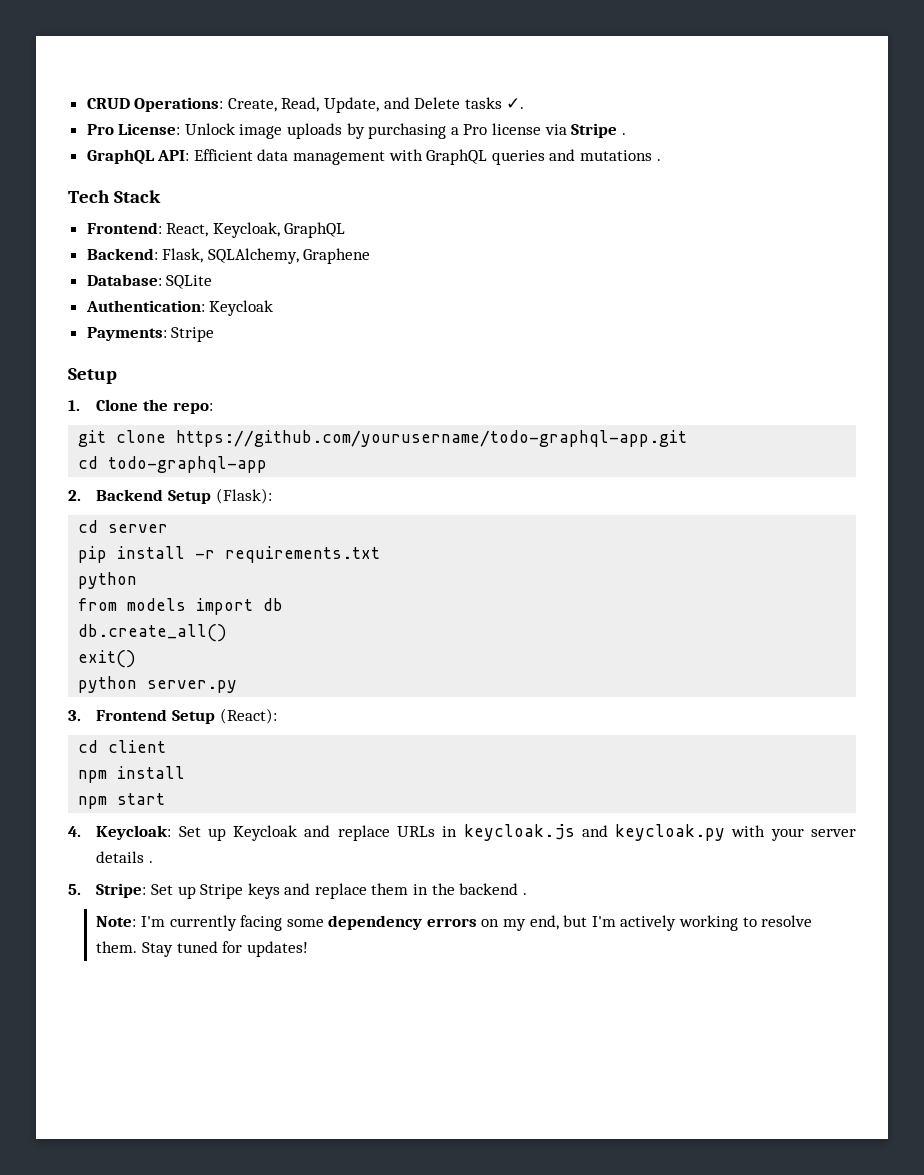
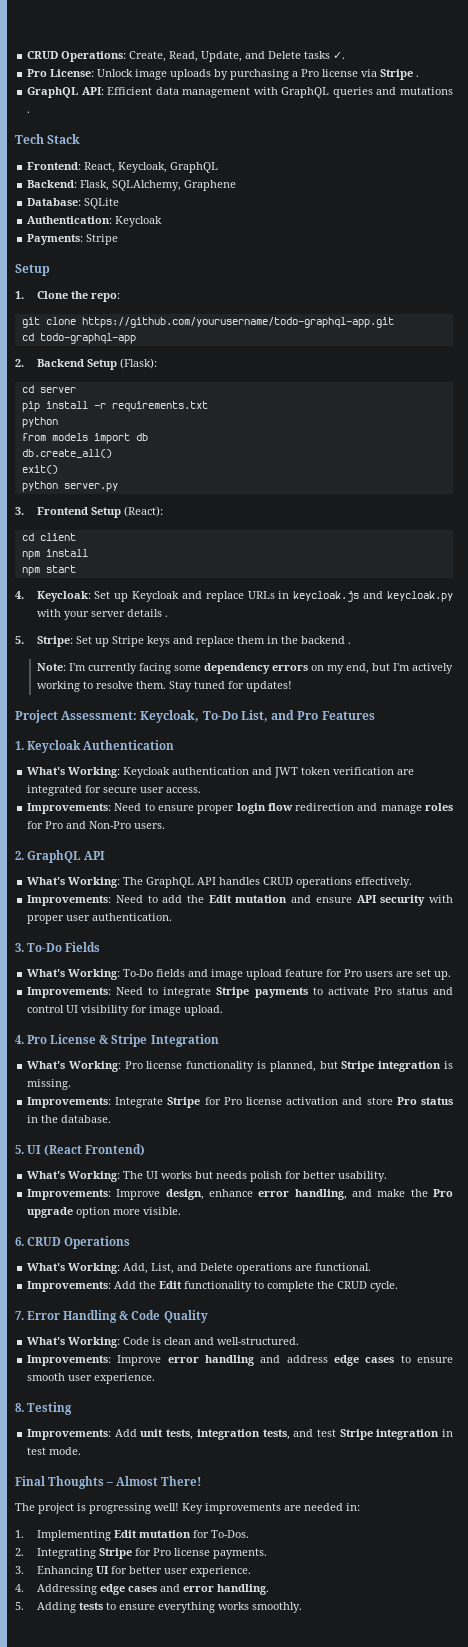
+ Project Assessment: Keycloak, To-Do List, and Pro Features
+ 1. Keycloak Authentication
+ What's Working: Keycloak authentication and JWT token verification are integrated for secure user access.
+ Improvements: Need to ensure proper login flow redirection and manage roles for Pro and Non-Pro users.
+ 2. GraphQL API
+ What's Working: The GraphQL API handles CRUD operations effectively.
+ Improvements: Need to add the Edit mutation and ensure API security with proper user authentication.
+ 3. To-Do Fields
+ What's Working: To-Do fields and image upload feature for Pro users are set up.
+ Improvements: Need to integrate Stripe payments to activate Pro status and control UI visibility for image upload.
+ 4. Pro License & Stripe Integration
+ What's Working: Pro license functionality is planned, but Stripe integration is missing.
+ Improvements: Integrate Stripe for Pro license activation and store Pro status in the database.
+ 5. UI (React Frontend)
+ What's Working: The UI works but needs polish for better usability.
+ Improvements: Improve design, enhance error handling, and make the Pro upgrade option more visible.
+ 6. CRUD Operations
+ What's Working: Add, List, and Delete operations are functional.
+ Improvements: Add the Edit functionality to complete the CRUD cycle.
+ 7. Error Handling & Code Quality
+ What's Working: Code is clean and well-structured.
+ Improvements: Improve error handling and address edge cases to ensure smooth user experience.
+ 8. Testing
+ Improvements: Add unit tests, integration tests, and test Stripe integration in test mode.
+ Final Thoughts – Almost There!
+ The project is progressing well! Key improvements are needed in:
+ 1. Implementing Edit mutation for To-Dos.
+ 2. Integrating Stripe for Pro license payments.
+ 3. Enhancing UI for better user experience.
+ 4. Addressing edge cases and error handling.
+ 5. Adding tests to ensure everything works smoothly.

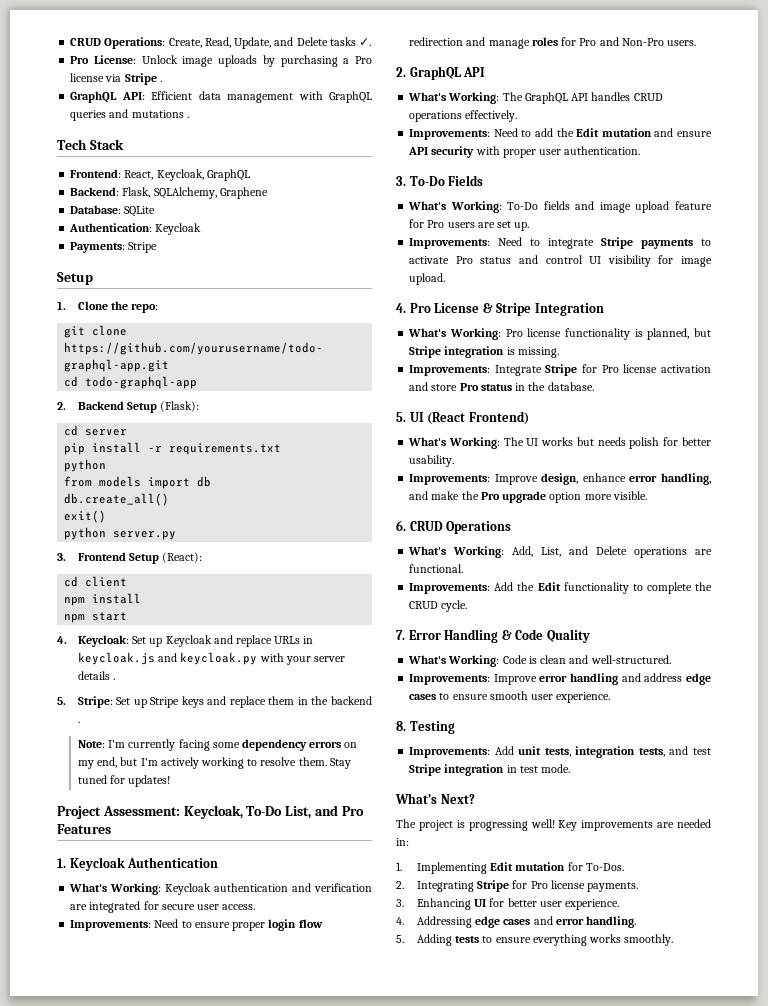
- What's Working: Keycloak authentication and JWT token verification are integrated for secure user access.
+ What's Working: Keycloak authentication and verification are integrated for secure user access.
- Final Thoughts – Almost There!
+ What’s Next?

